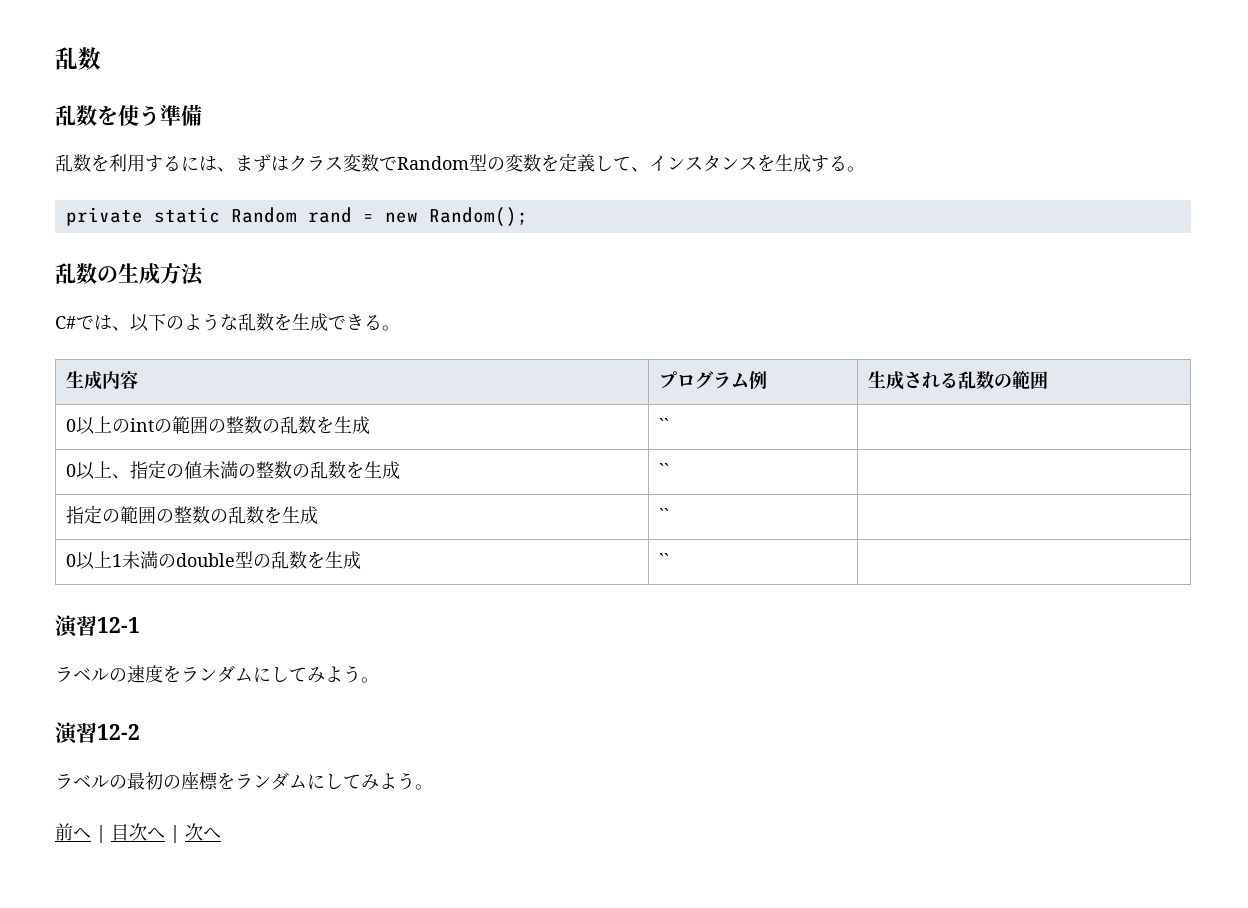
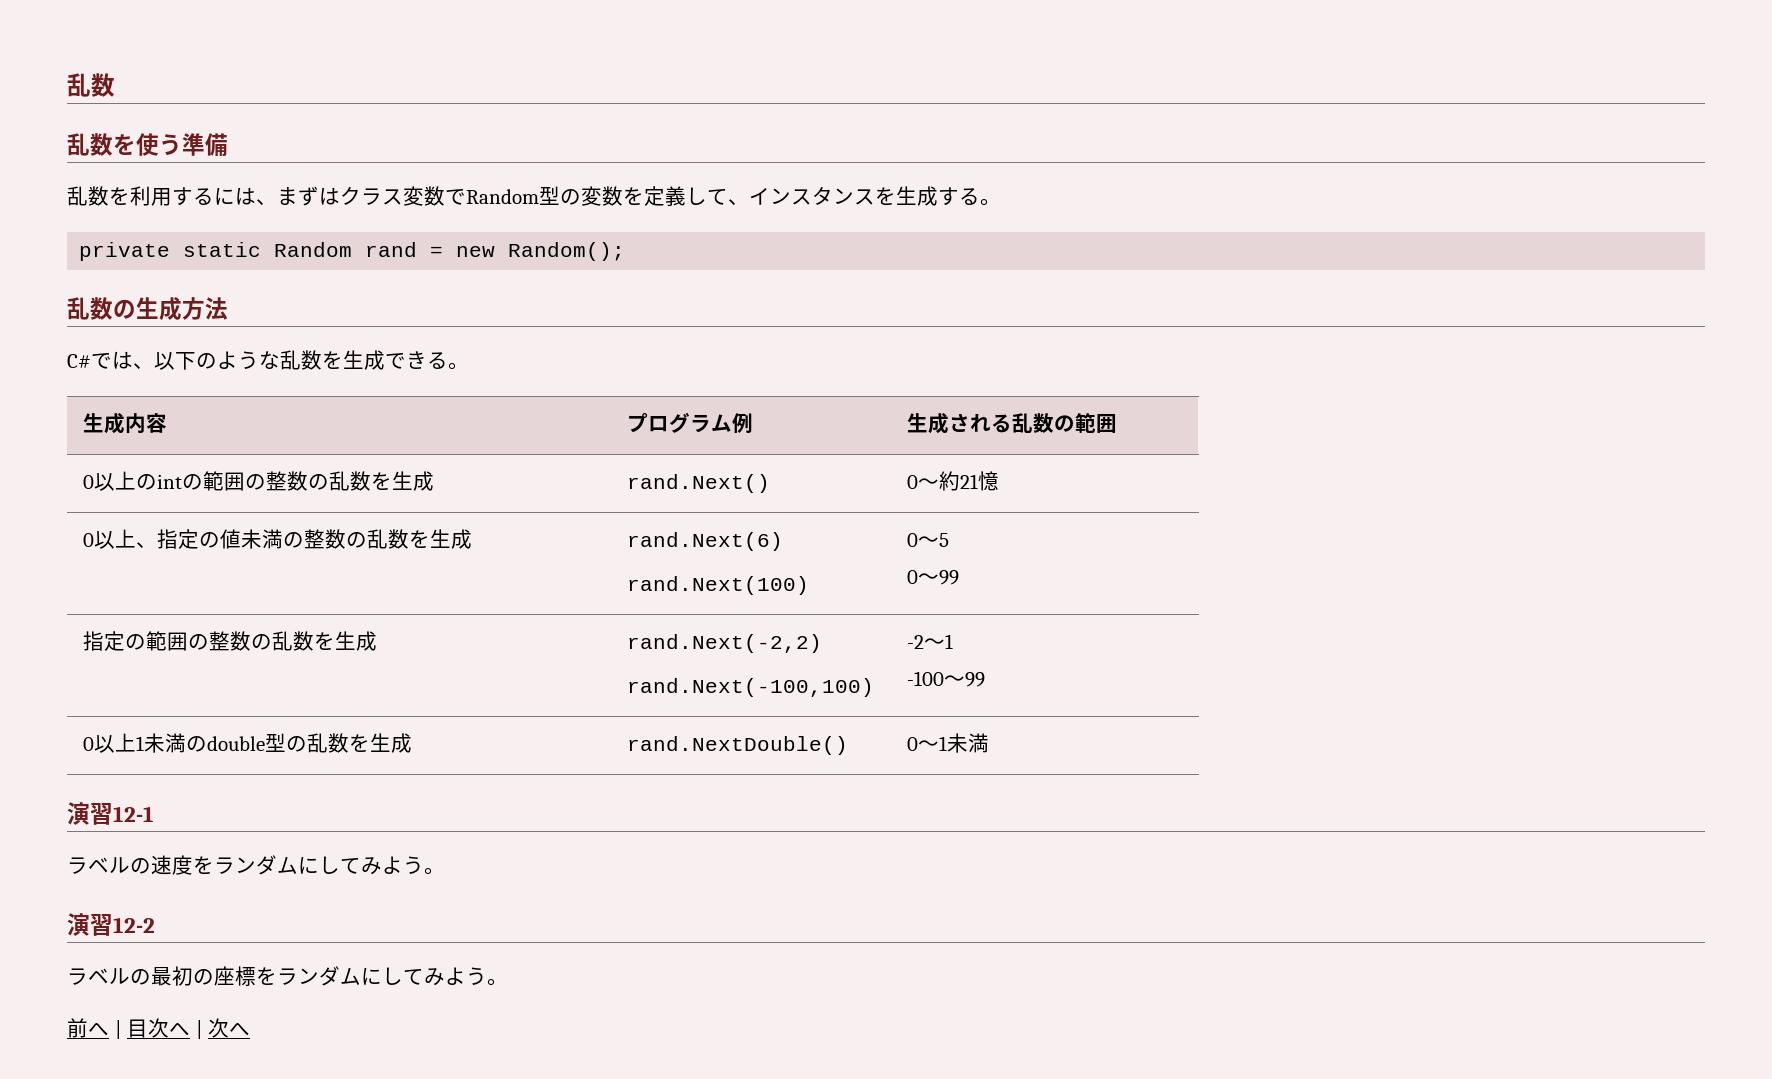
- 0以上のintの範囲の整数の乱数を生成 | `` |
+ 0以上のintの範囲の整数の乱数を生成 | rand.Next() | 0～約21憶
- 0以上、指定の値未満の整数の乱数を生成 | `` |
+ 0以上、指定の値未満の整数の乱数を生成 | rand.Next(6)
+ rand.Next(100) | 0～5
+ 0～99
- 指定の範囲の整数の乱数を生成 | `` |
+ 指定の範囲の整数の乱数を生成 | rand.Next(-2,2)
+ rand.Next(-100,100) | -2～1
+ -100～99
- 0以上1未満のdouble型の乱数を生成 | `` |
+ 0以上1未満のdouble型の乱数を生成 | rand.NextDouble() | 0～1未満

